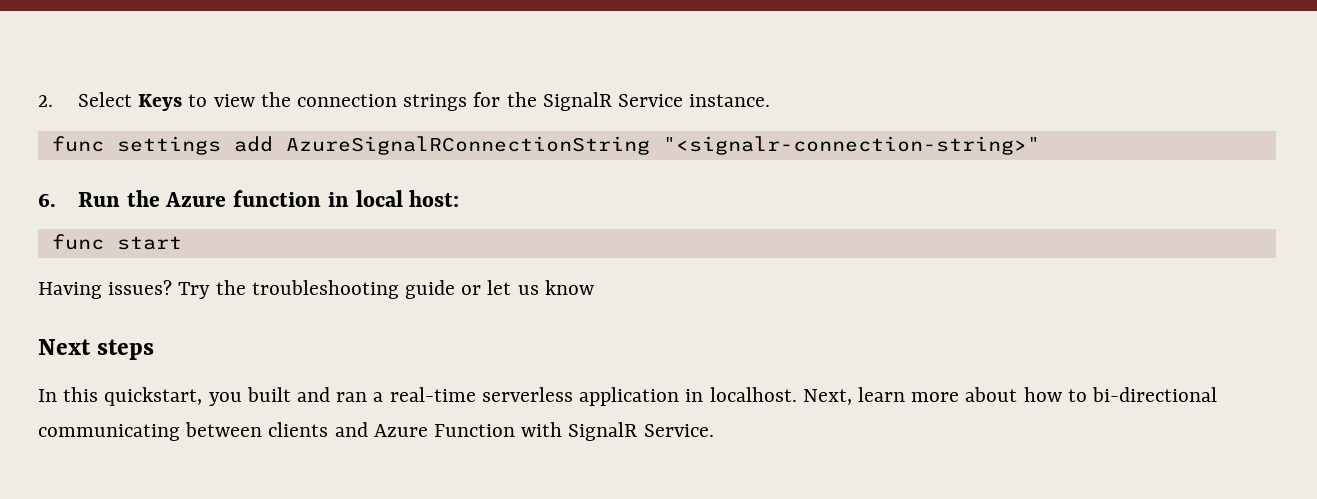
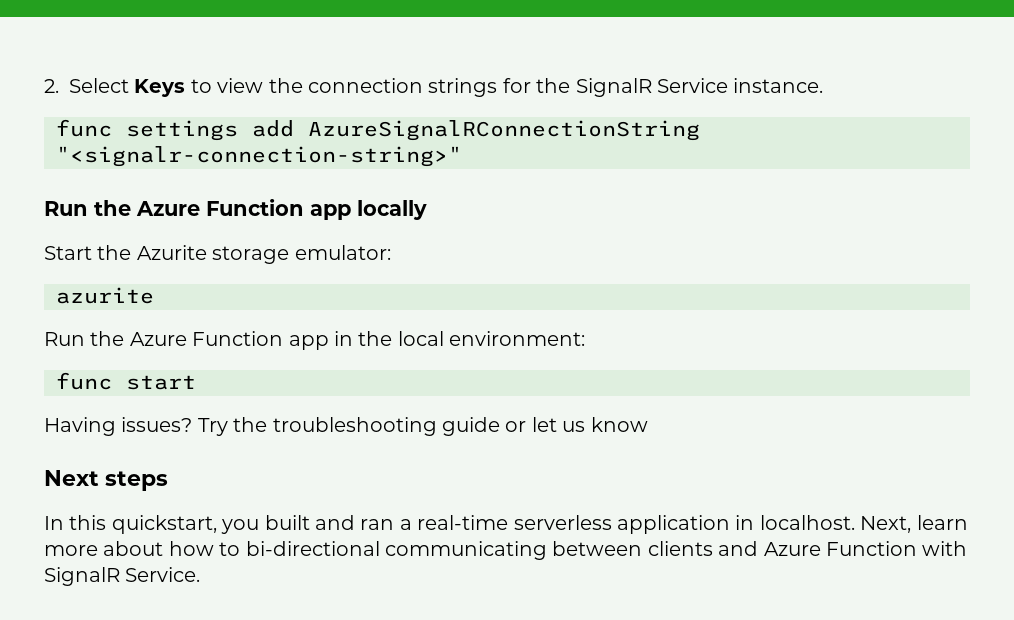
- 6. Run the Azure function in local host:
+ Run the Azure Function app locally
+ Start the Azurite storage emulator:
+ azurite
+ Run the Azure Function app in the local environment:

